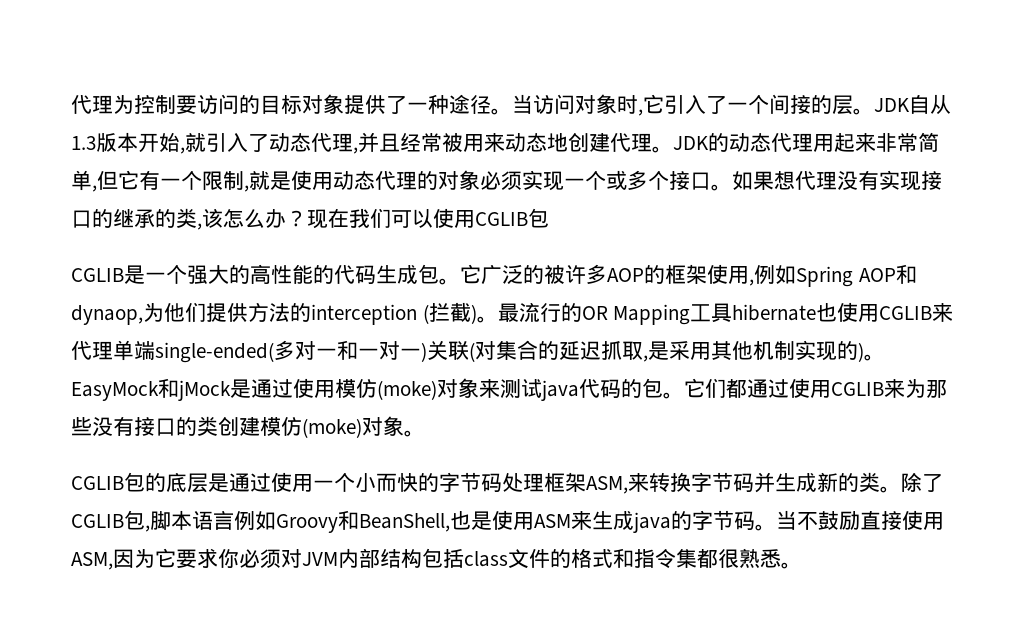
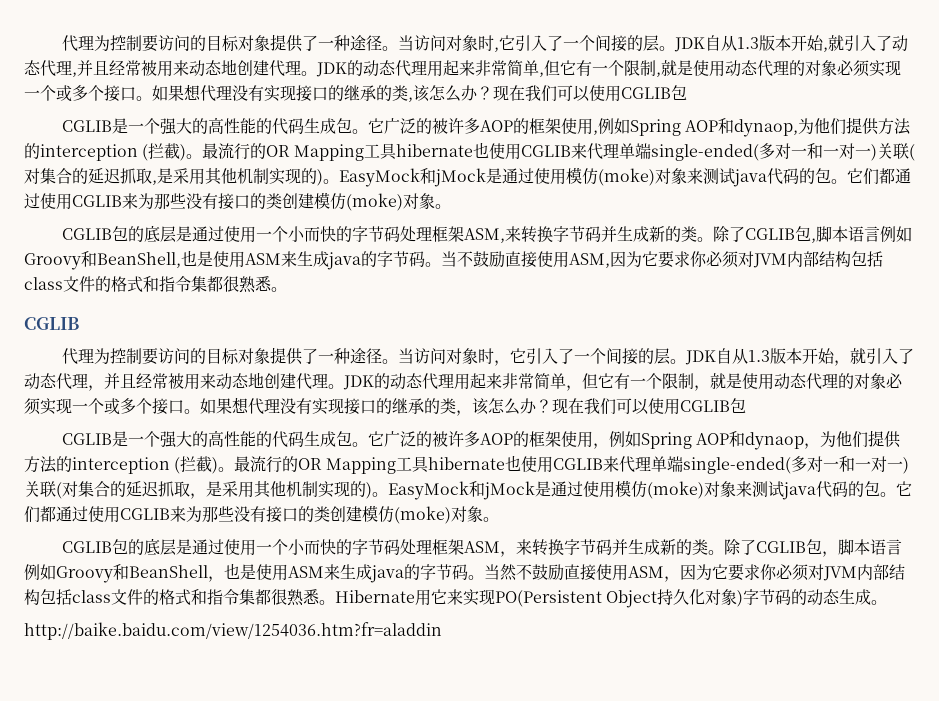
  当不鼓励直接使用ASM,因为它要求你必须对JVM内部结构包括class文件的格式和指令集都很熟悉。
+ CGLIB
+ 代理为控制要访问的目标对象提供了一种途径。当访问对象时，它引入了一个间接的层。JDK自从1.3版本开始，就引入了动态代理，并且经常被用来动态地创建代理。JDK的动态代理用起来非常简单，但它有一个限制，就是使用动态代理的对象必须实现一个或多个接口。如果想代理没有实现接口的继承的类，该怎么办？现在我们可以使用CGLIB包
+ CGLIB是一个强大的高性能的代码生成包。它广泛的被许多AOP的框架使用，例如Spring AOP和dynaop，为他们提供方法的interception (拦截)。最流行的OR Mapping工具hibernate也使用CGLIB来代理单端single-ended(多对一和一对一)关联(对集合的延迟抓取，是采用其他机制实现的)。EasyMock和jMock是通过使用模仿(moke)对象来测试java代码的包。它们都通过使用CGLIB来为那些没有接口的类创建模仿(moke)对象。
+ CGLIB包的底层是通过使用一个小而快的字节码处理框架ASM，来转换字节码并生成新的类。除了CGLIB包，脚本语言例如Groovy和BeanShell，也是使用ASM来生成java的字节码。当然不鼓励直接使用ASM，因为它要求你必须对JVM内部结构包括class文件的格式和指令集都很熟悉。Hibernate用它来实现PO(Persistent Object持久化对象)字节码的动态生成。
+ http://baike.baidu.com/view/1254036.htm?fr=aladdin

